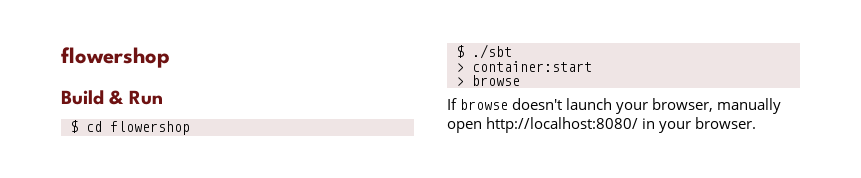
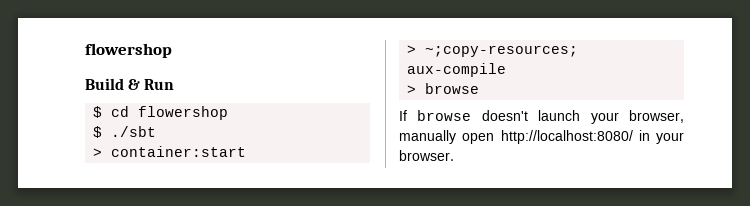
+ > ~;copy-resources; aux-compile

